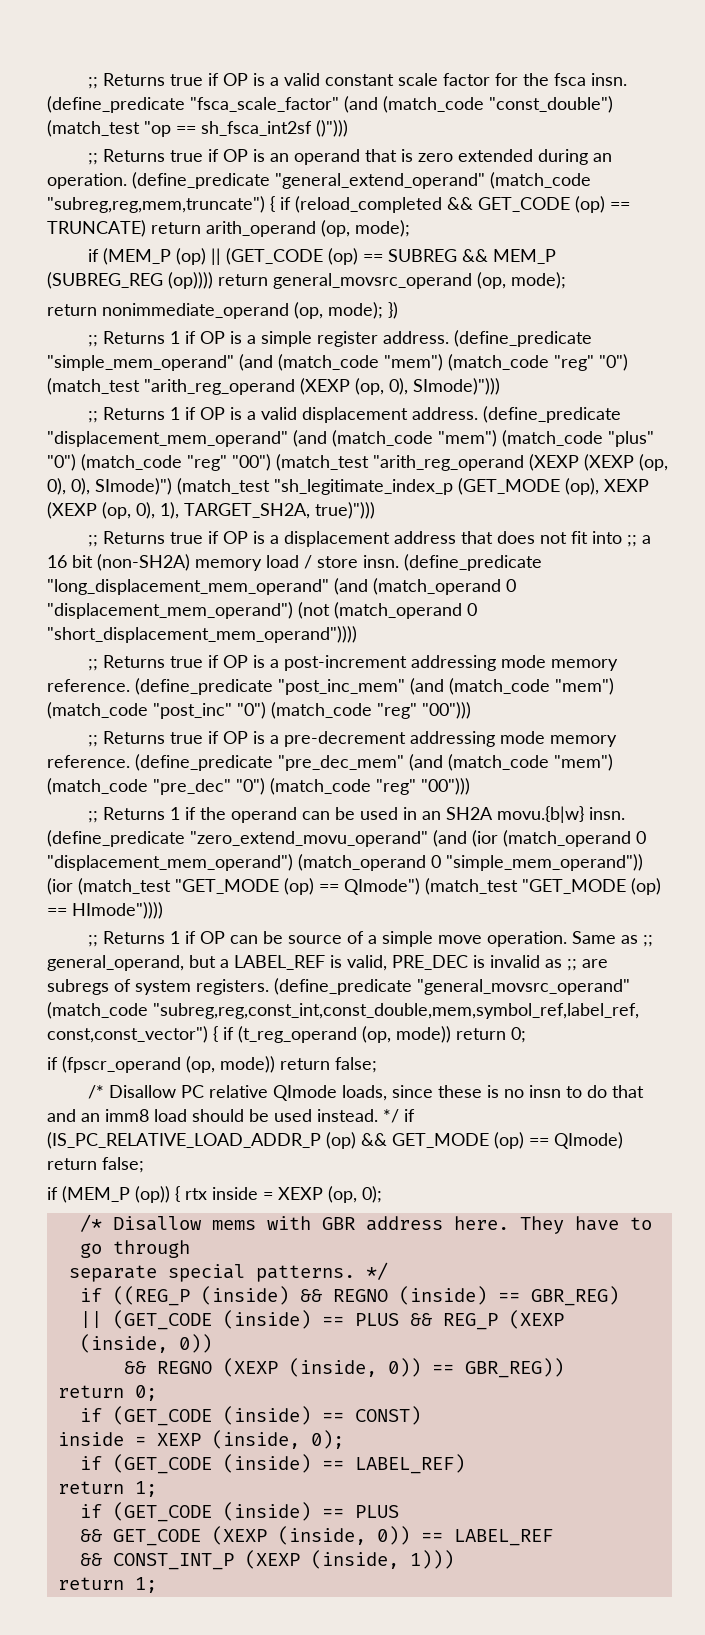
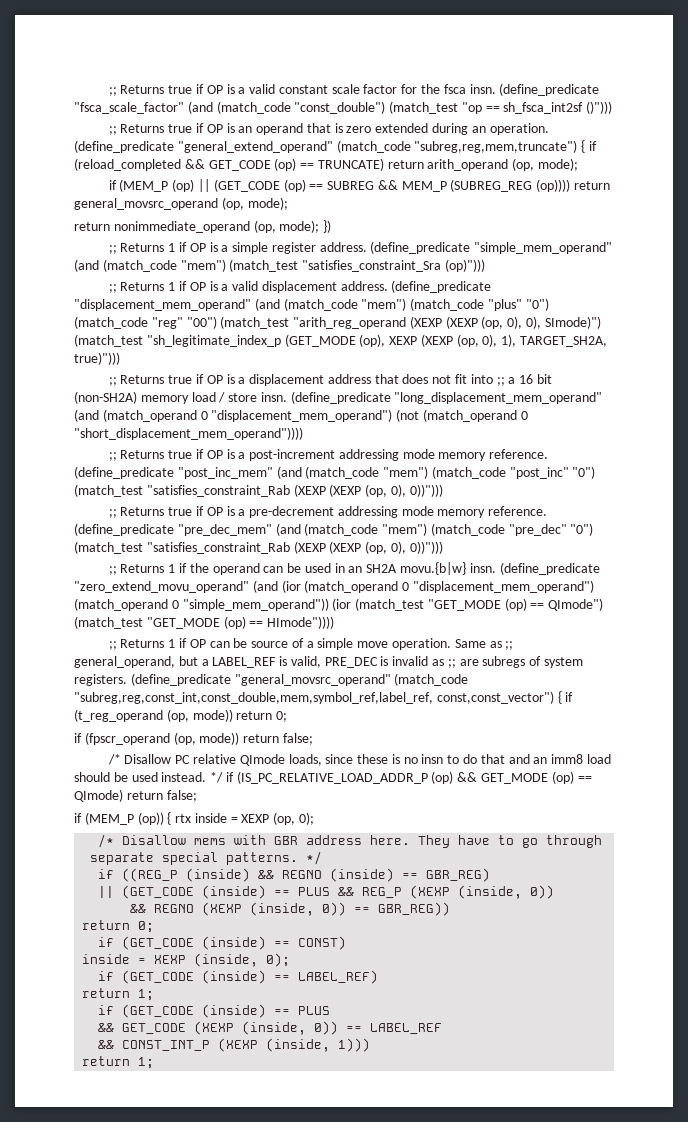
- (define_predicate "simple_mem_operand" (and (match_code "mem") (match_code "reg" "0") (match_test "arith_reg_operand (XEXP (op, 0), SImode)")))
+ (define_predicate "simple_mem_operand" (and (match_code "mem") (match_test "satisfies_constraint_Sra (op)")))
- (define_predicate "post_inc_mem" (and (match_code "mem") (match_code "post_inc" "0") (match_code "reg" "00")))
+ (define_predicate "post_inc_mem" (and (match_code "mem") (match_code "post_inc" "0") (match_test "satisfies_constraint_Rab (XEXP (XEXP (op, 0), 0))")))
- (define_predicate "pre_dec_mem" (and (match_code "mem") (match_code "pre_dec" "0") (match_code "reg" "00")))
+ (define_predicate "pre_dec_mem" (and (match_code "mem") (match_code "pre_dec" "0") (match_test "satisfies_constraint_Rab (XEXP (XEXP (op, 0), 0))")))

